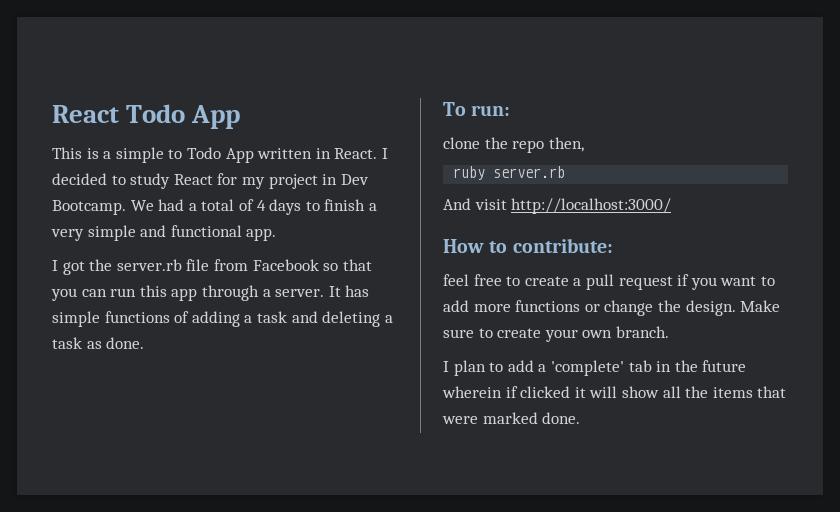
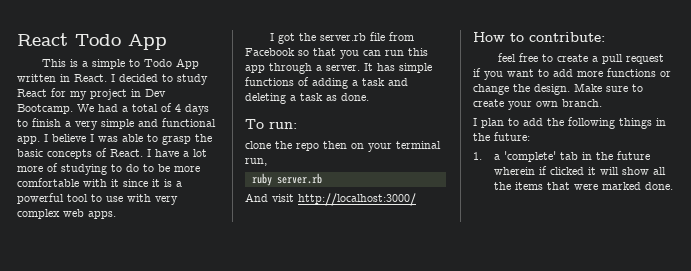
+ I believe I was able to grasp the basic concepts of React. I have a lot more of studying to do to be more comfortable with it since it is a powerful tool to use with very complex web apps.
- clone the repo then,
+ clone the repo then on your terminal run,
- I plan to add a 'complete' tab in the future wherein if clicked it will show all the items that were marked done.
+ I plan to add the following things in the future:
+ 1. a 'complete' tab in the future wherein if clicked it will show all the items that were marked done.

